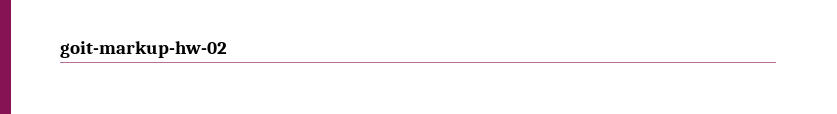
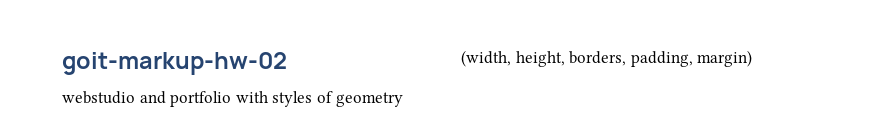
+ webstudio and portfolio with styles of geometry (width, height, borders, padding, margin)

